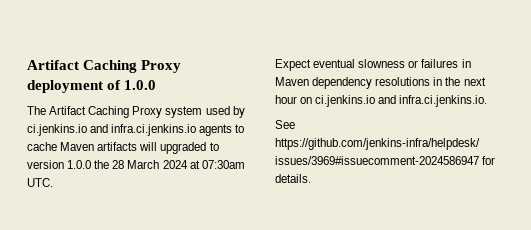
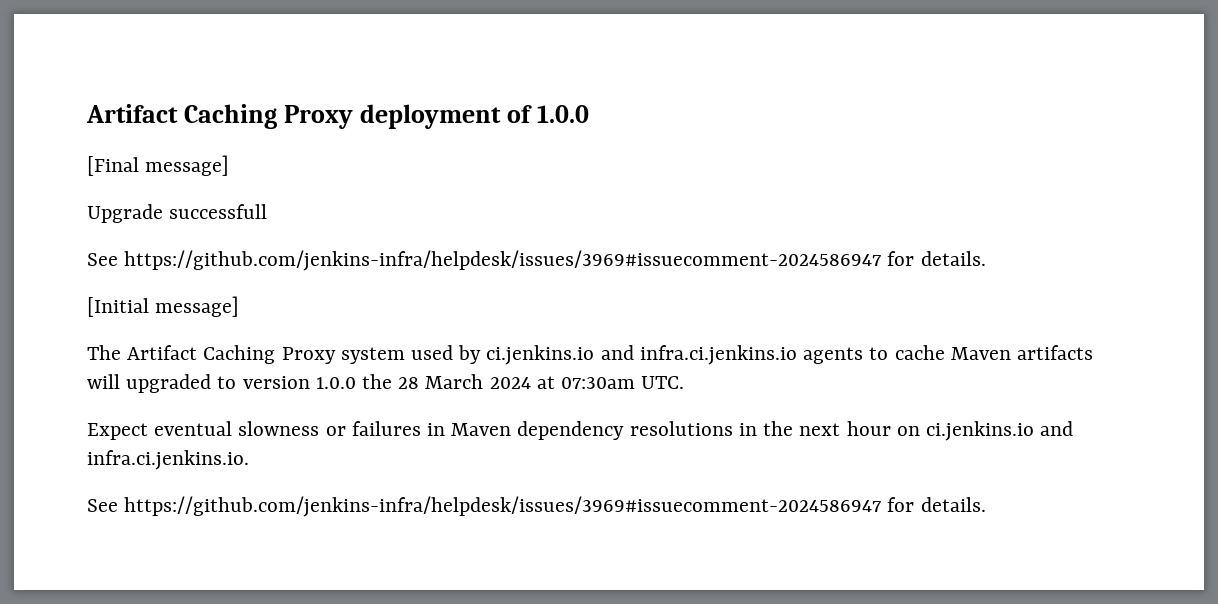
+ [Final message]
+ Upgrade successfull
+ See https://github.com/jenkins-infra/helpdesk/issues/3969#issuecomment-2024586947 for details.
+ [Initial message]

